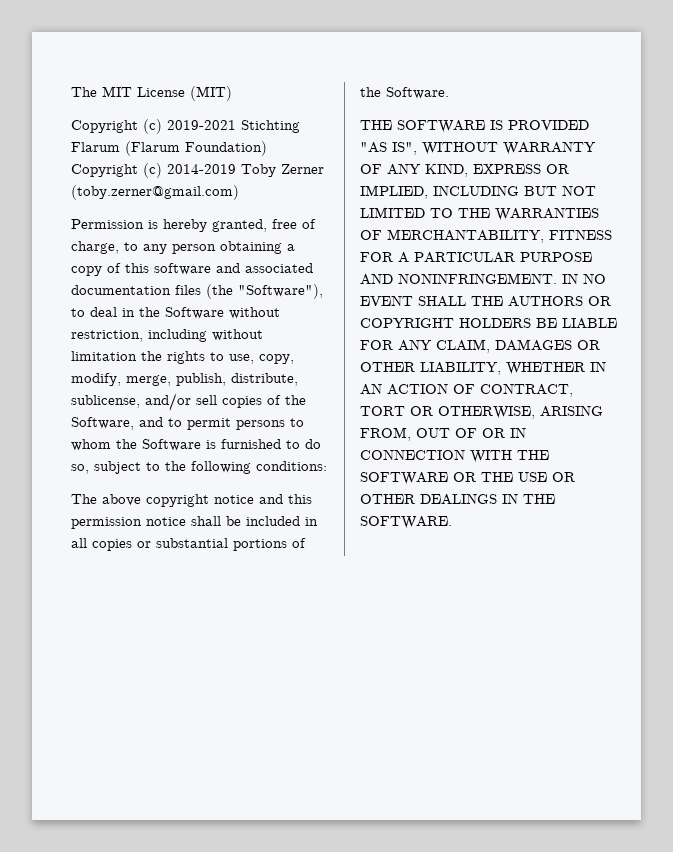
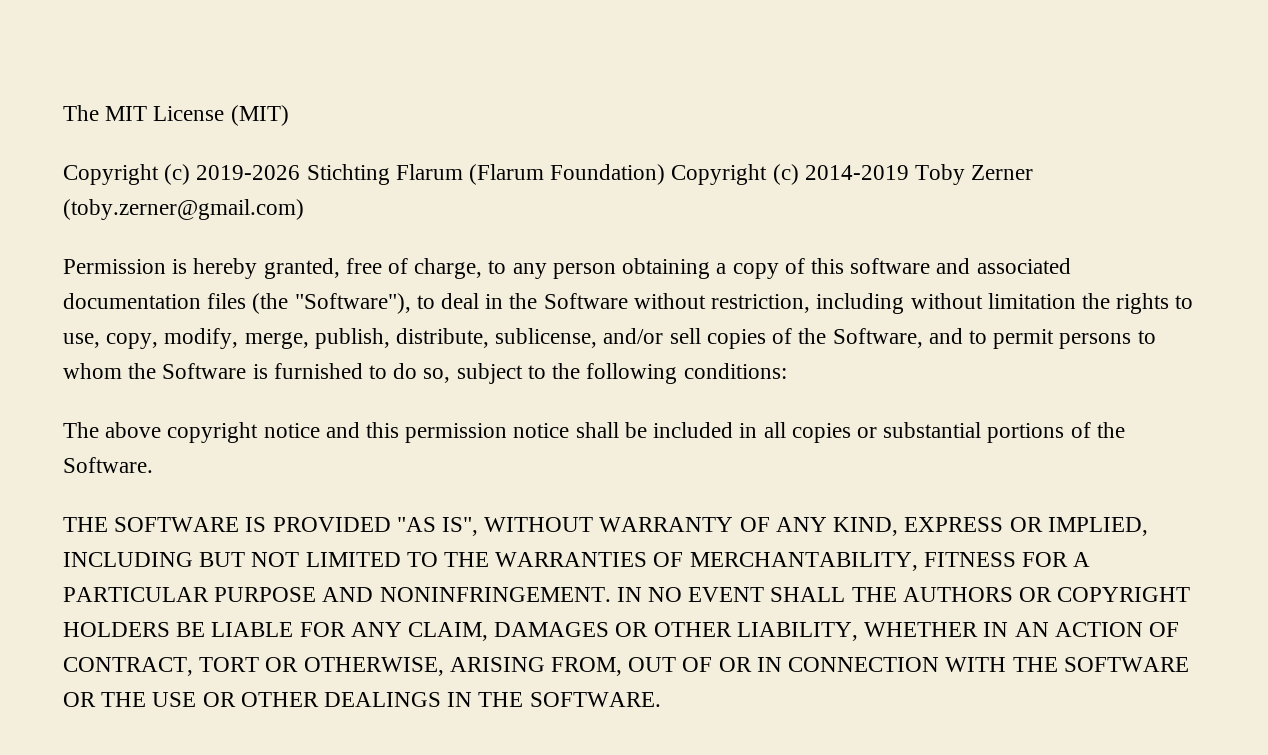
- Copyright (c) 2019-2021 Stichting Flarum (Flarum Foundation) Copyright (c) 2014-2019 Toby Zerner (toby.zerner@gmail.com)
+ Copyright (c) 2019-2026 Stichting Flarum (Flarum Foundation) Copyright (c) 2014-2019 Toby Zerner (toby.zerner@gmail.com)

